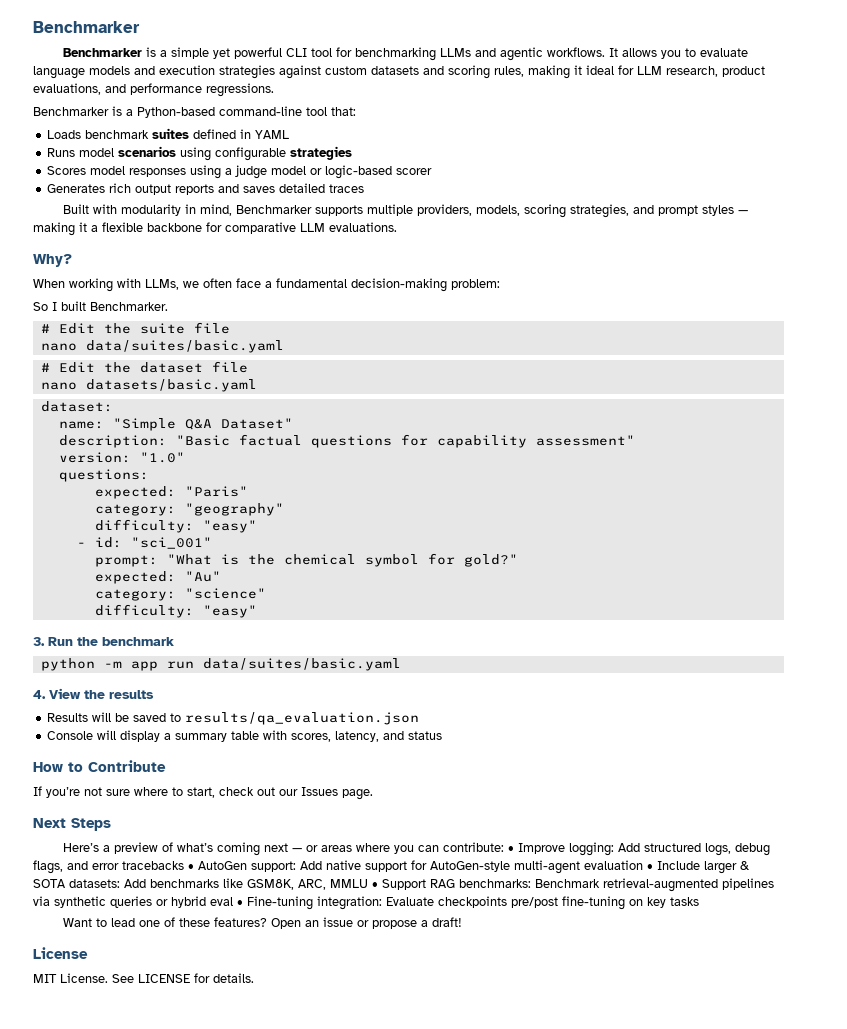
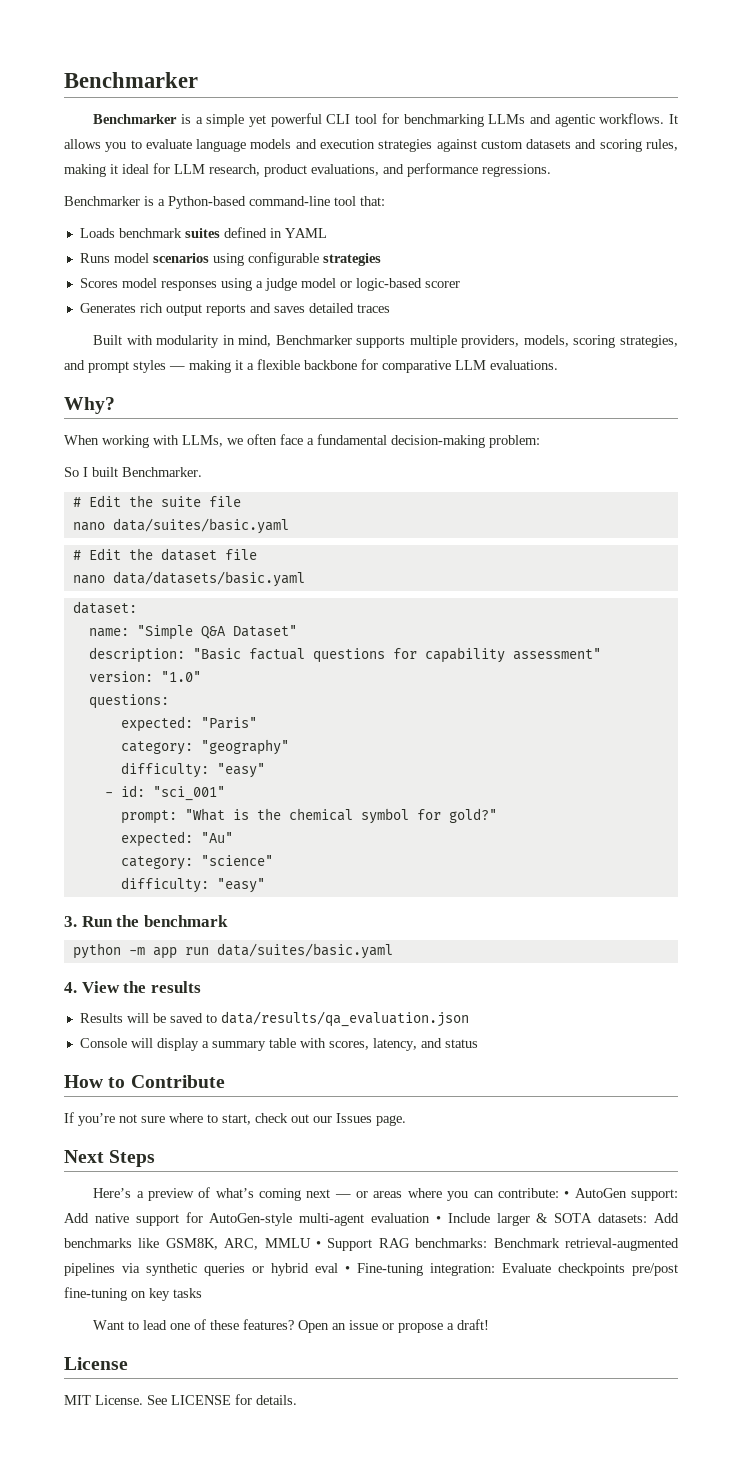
- nano datasets/basic.yaml
+ nano data/datasets/basic.yaml
- Results will be saved to results/qa_evaluation.json
+ Results will be saved to data/results/qa_evaluation.json
- Here’s a preview of what’s coming next — or areas where you can contribute: • Improve logging: Add structured logs, debug flags, and error tracebacks • AutoGen support: Add native support for AutoGen-style multi-agent evaluation • Include larger & SOTA datasets: Add benchmarks like GSM8K, ARC, MMLU • Support RAG benchmarks: Benchmark retrieval-augmented pipelines via synthetic queries or hybrid eval • Fine-tuning integration: Evaluate checkpoints pre/post fine-tuning on key tasks
+ Here’s a preview of what’s coming next — or areas where you can contribute: • AutoGen support: Add native support for AutoGen-style multi-agent evaluation • Include larger & SOTA datasets: Add benchmarks like GSM8K, ARC, MMLU • Support RAG benchmarks: Benchmark retrieval-augmented pipelines via synthetic queries or hybrid eval • Fine-tuning integration: Evaluate checkpoints pre/post fine-tuning on key tasks

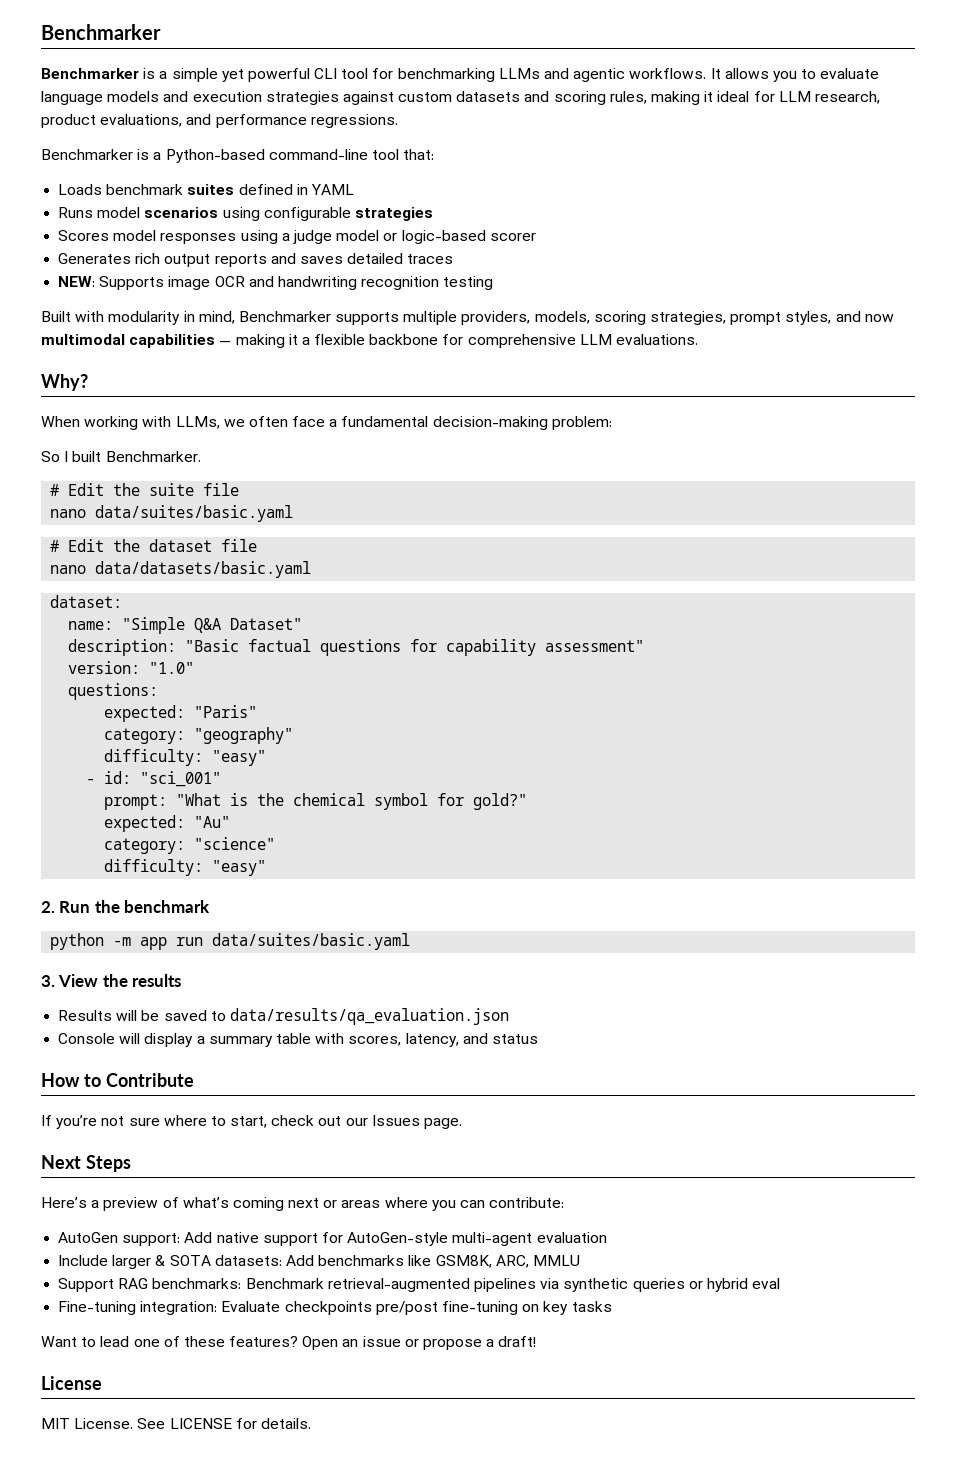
+ NEW: Supports image OCR and handwriting recognition testing
- Built with modularity in mind, Benchmarker supports multiple providers, models, scoring strategies, and prompt styles — making it a flexible backbone for comparative LLM evaluations.
+ Built with modularity in mind, Benchmarker supports multiple providers, models, scoring strategies, prompt styles, and now multimodal capabilities — making it a flexible backbone for comprehensive LLM evaluations.
- 3. Run the benchmark
+ 2. Run the benchmark
- 4. View the results
+ 3. View the results
- Here’s a preview of what’s coming next — or areas where you can contribute: • AutoGen support: Add native support for AutoGen-style multi-agent evaluation • Include larger & SOTA datasets: Add benchmarks like GSM8K, ARC, MMLU • Support RAG benchmarks: Benchmark retrieval-augmented pipelines via synthetic queries or hybrid eval • Fine-tuning integration: Evaluate checkpoints pre/post fine-tuning on key tasks
+ Here’s a preview of what’s coming next or areas where you can contribute:
+ AutoGen support: Add native support for AutoGen-style multi-agent evaluation
+ Include larger & SOTA datasets: Add benchmarks like GSM8K, ARC, MMLU
+ Support RAG benchmarks: Benchmark retrieval-augmented pipelines via synthetic queries or hybrid eval
+ Fine-tuning integration: Evaluate checkpoints pre/post fine-tuning on key tasks

